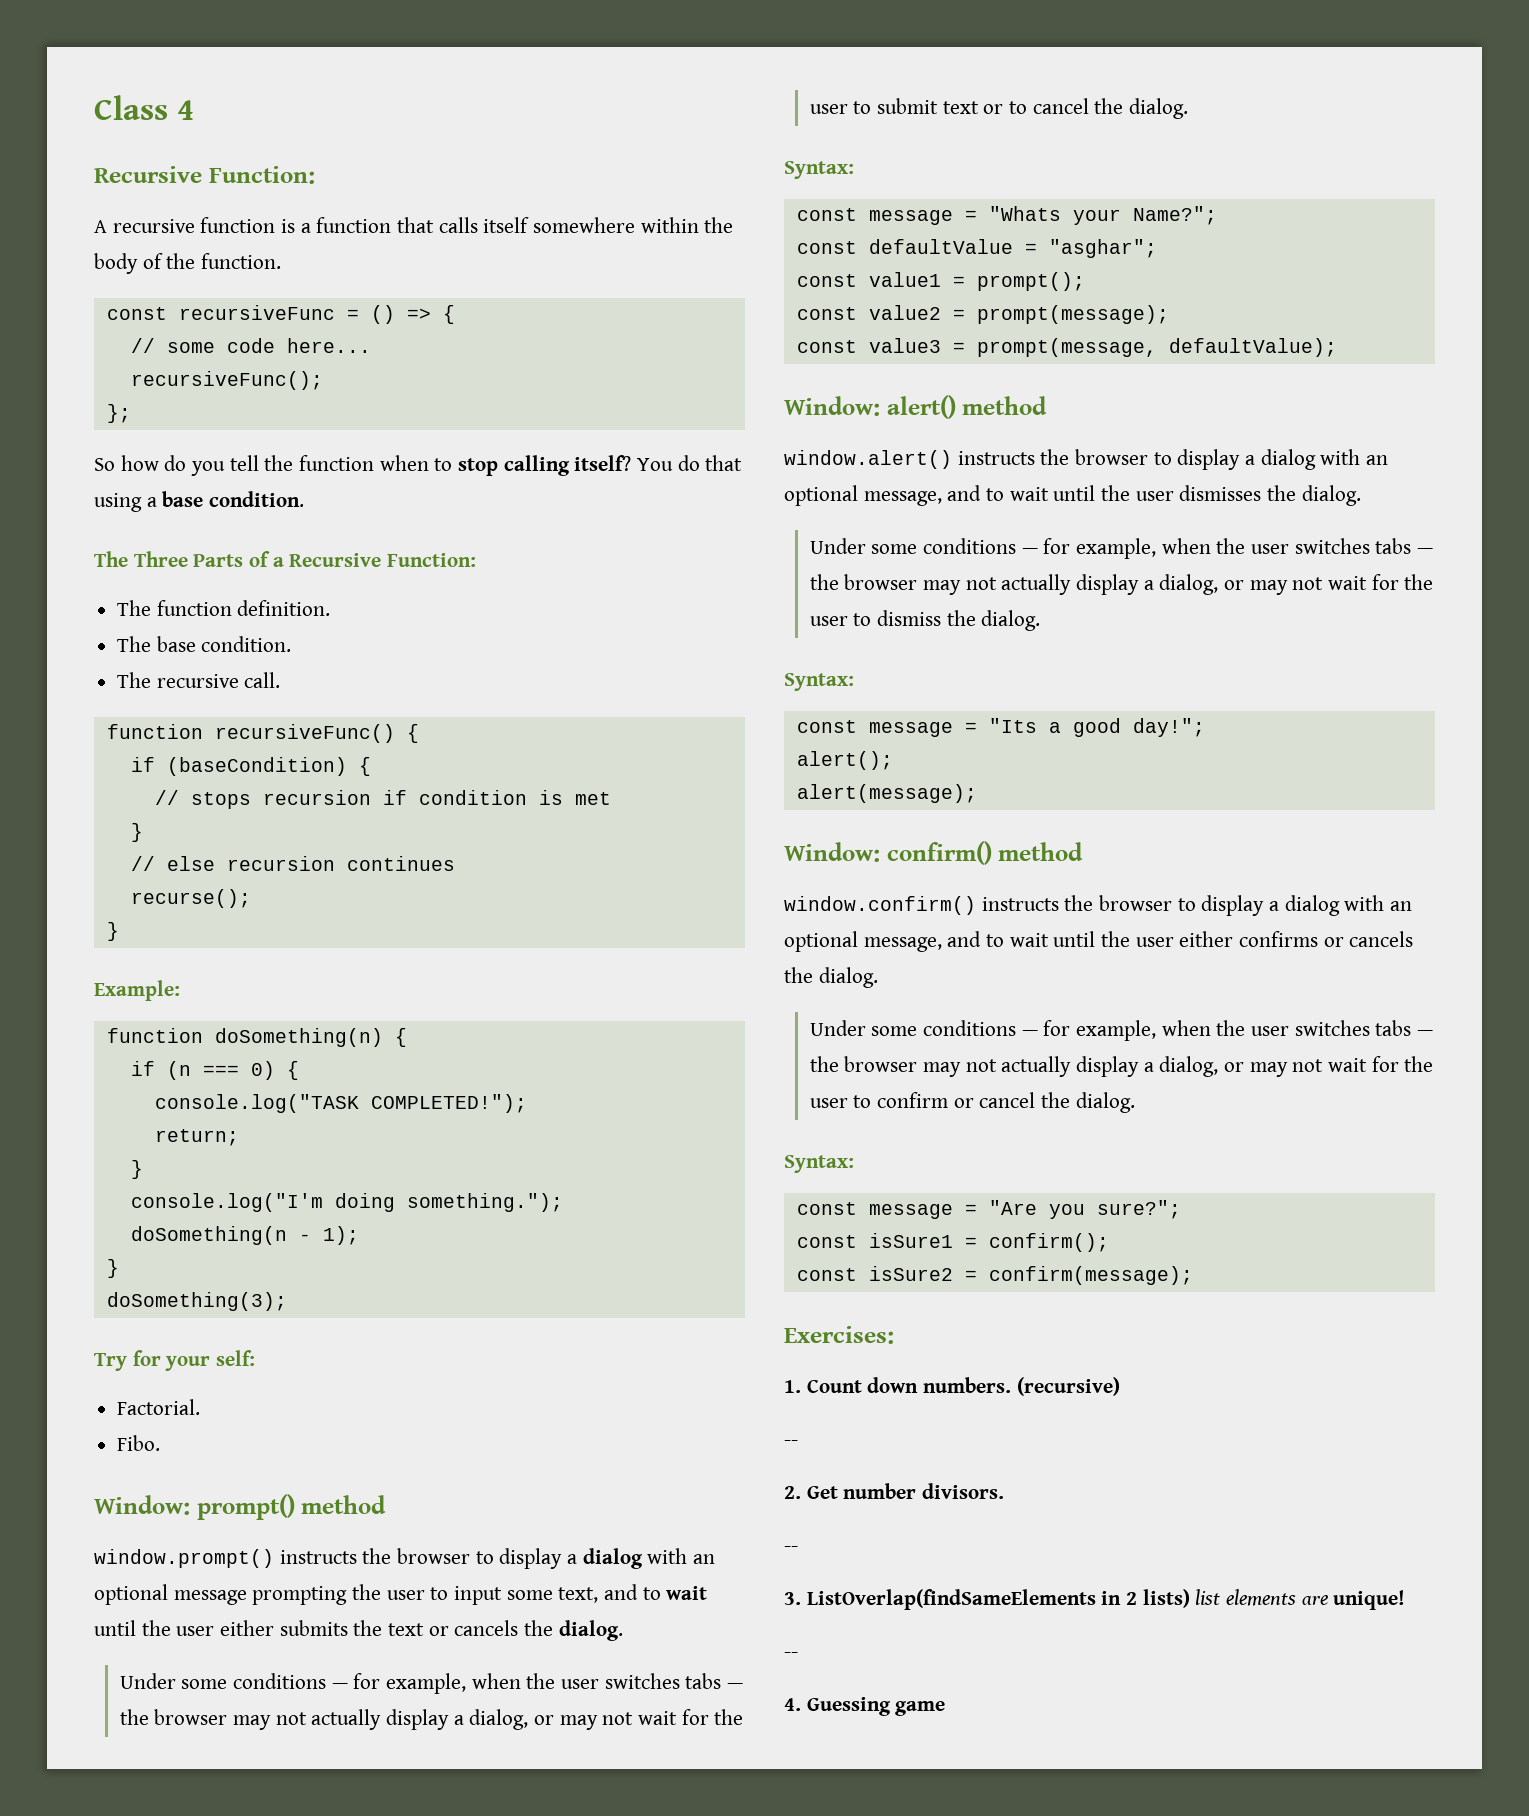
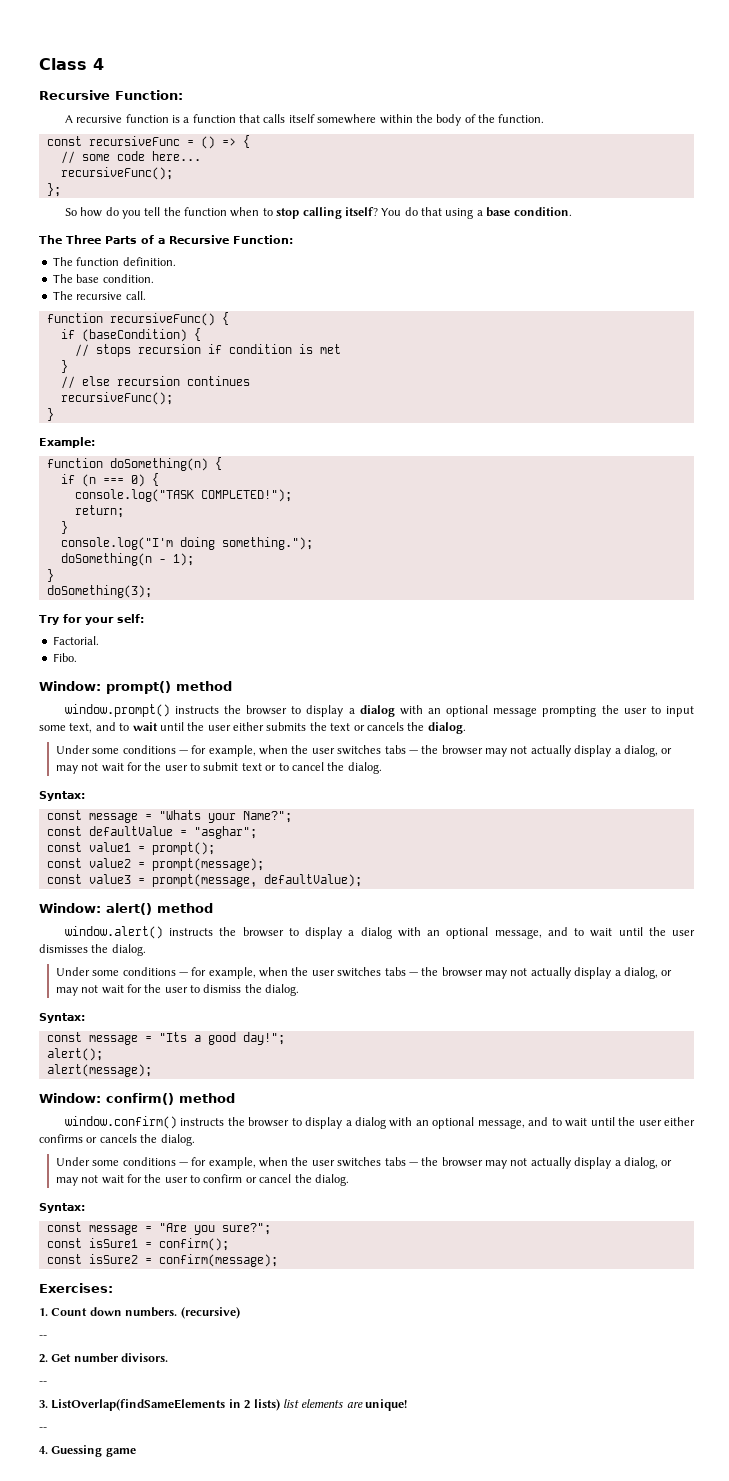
  // else recursion continues
- recurse();
+ recursiveFunc();

